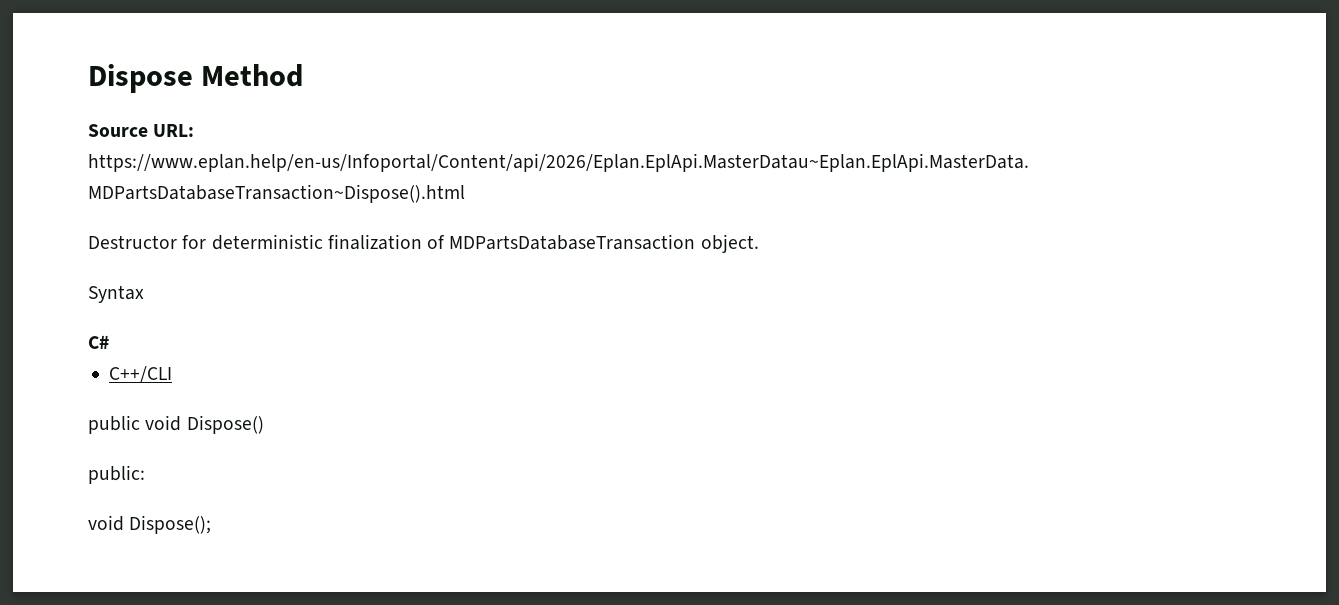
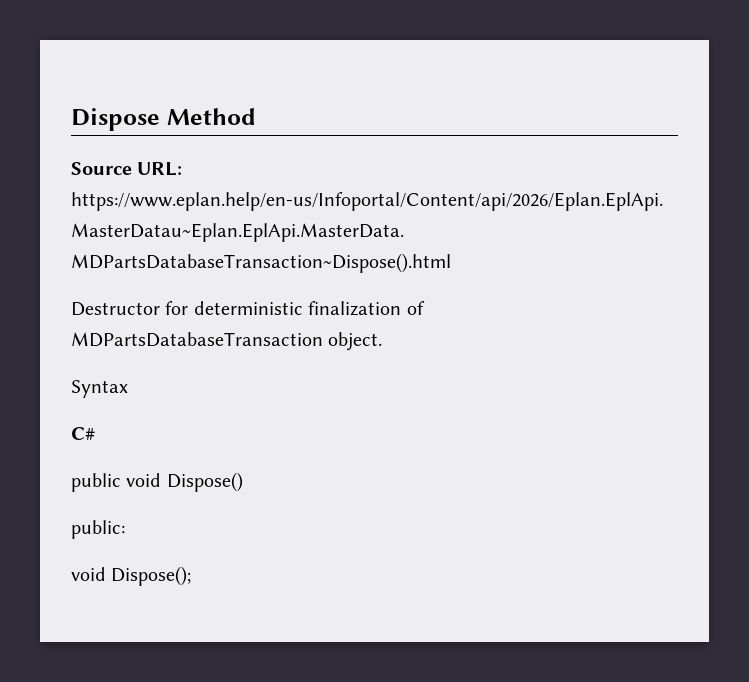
- C++/CLI

